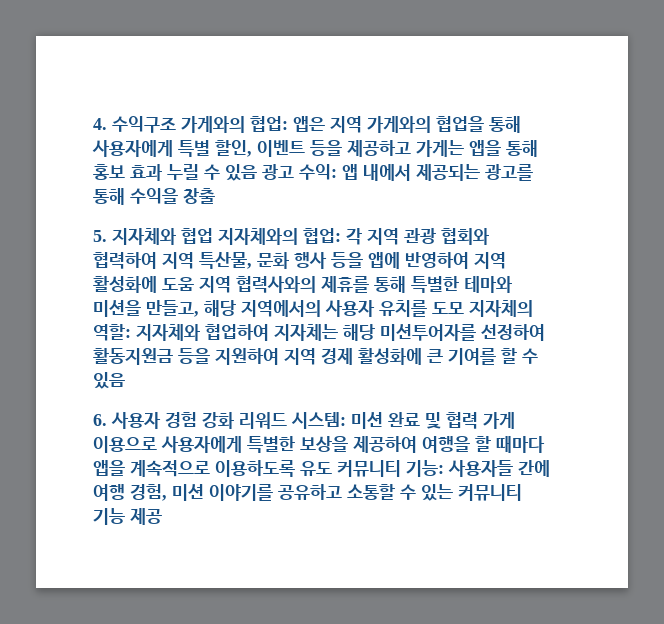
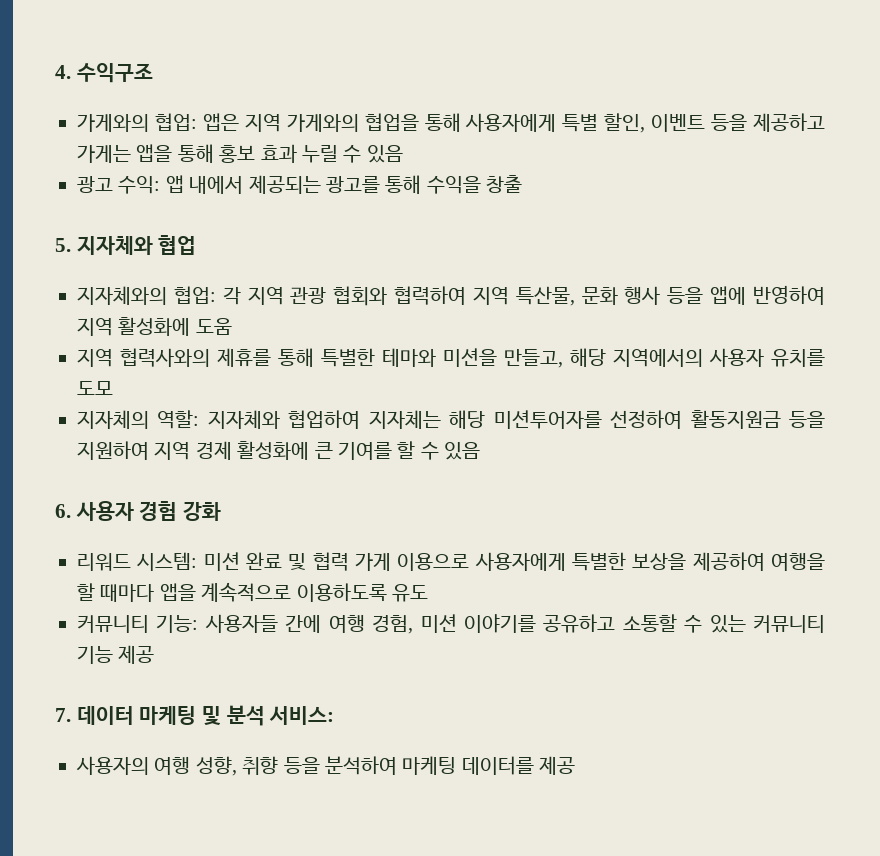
- 4. 수익구조 가게와의 협업: 앱은 지역 가게와의 협업을 통해 사용자에게 특별 할인, 이벤트 등을 제공하고 가게는 앱을 통해 홍보 효과 누릴 수 있음 광고 수익: 앱 내에서 제공되는 광고를 통해 수익을 창출
+ 4. 수익구조
+ 가게와의 협업: 앱은 지역 가게와의 협업을 통해 사용자에게 특별 할인, 이벤트 등을 제공하고 가게는 앱을 통해 홍보 효과 누릴 수 있음
+ 광고 수익: 앱 내에서 제공되는 광고를 통해 수익을 창출
- 5. 지자체와 협업 지자체와의 협업: 각 지역 관광 협회와 협력하여 지역 특산물, 문화 행사 등을 앱에 반영하여 지역 활성화에 도움 지역 협력사와의 제휴를 통해 특별한 테마와 미션을 만들고, 해당 지역에서의 사용자 유치를 도모 지자체의 역할: 지자체와 협업하여 지자체는 해당 미션투어자를 선정하여 활동지원금 등을 지원하여 지역 경제 활성화에 큰 기여를 할 수 있음
+ 5. 지자체와 협업
+ 지자체와의 협업: 각 지역 관광 협회와 협력하여 지역 특산물, 문화 행사 등을 앱에 반영하여 지역 활성화에 도움
+ 지역 협력사와의 제휴를 통해 특별한 테마와 미션을 만들고, 해당 지역에서의 사용자 유치를 도모
+ 지자체의 역할: 지자체와 협업하여 지자체는 해당 미션투어자를 선정하여 활동지원금 등을 지원하여 지역 경제 활성화에 큰 기여를 할 수 있음
- 6. 사용자 경험 강화 리워드 시스템: 미션 완료 및 협력 가게 이용으로 사용자에게 특별한 보상을 제공하여 여행을 할 때마다 앱을 계속적으로 이용하도록 유도 커뮤니티 기능: 사용자들 간에 여행 경험, 미션 이야기를 공유하고 소통할 수 있는 커뮤니티 기능 제공
+ 6. 사용자 경험 강화
+ 리워드 시스템: 미션 완료 및 협력 가게 이용으로 사용자에게 특별한 보상을 제공하여 여행을 할 때마다 앱을 계속적으로 이용하도록 유도
+ 커뮤니티 기능: 사용자들 간에 여행 경험, 미션 이야기를 공유하고 소통할 수 있는 커뮤니티 기능 제공
+ 7. 데이터 마케팅 및 분석 서비스:
+ 사용자의 여행 성향, 취향 등을 분석하여 마케팅 데이터를 제공

